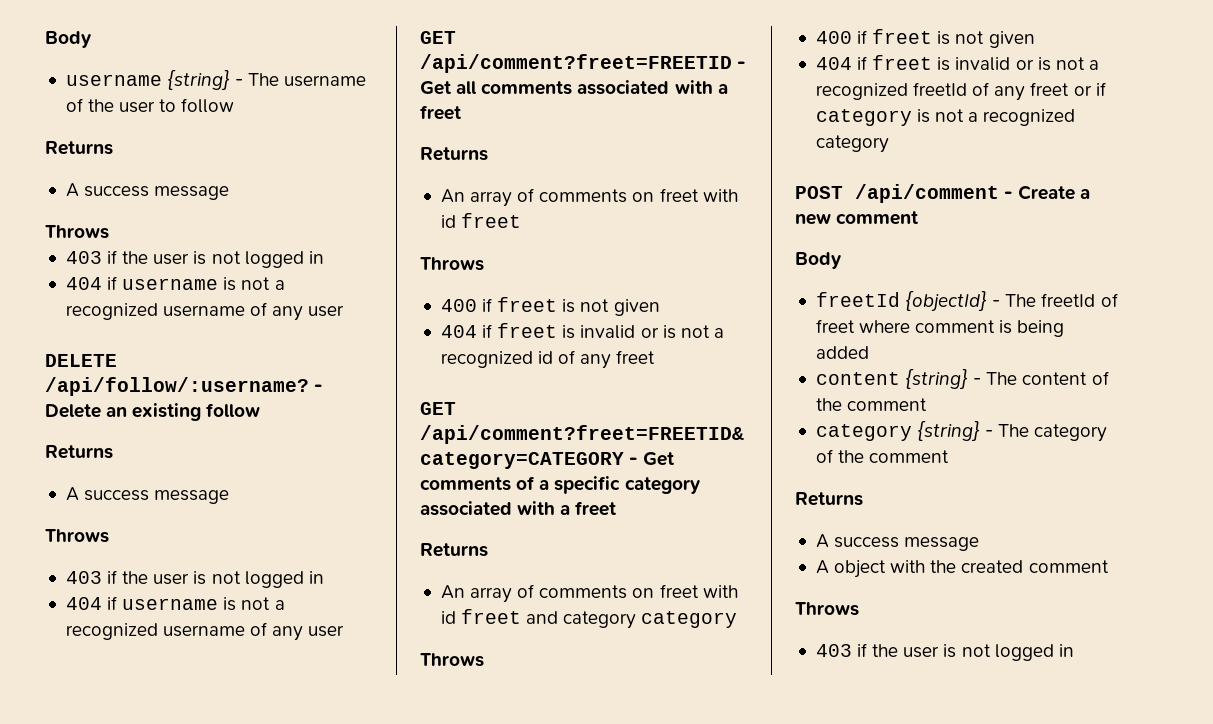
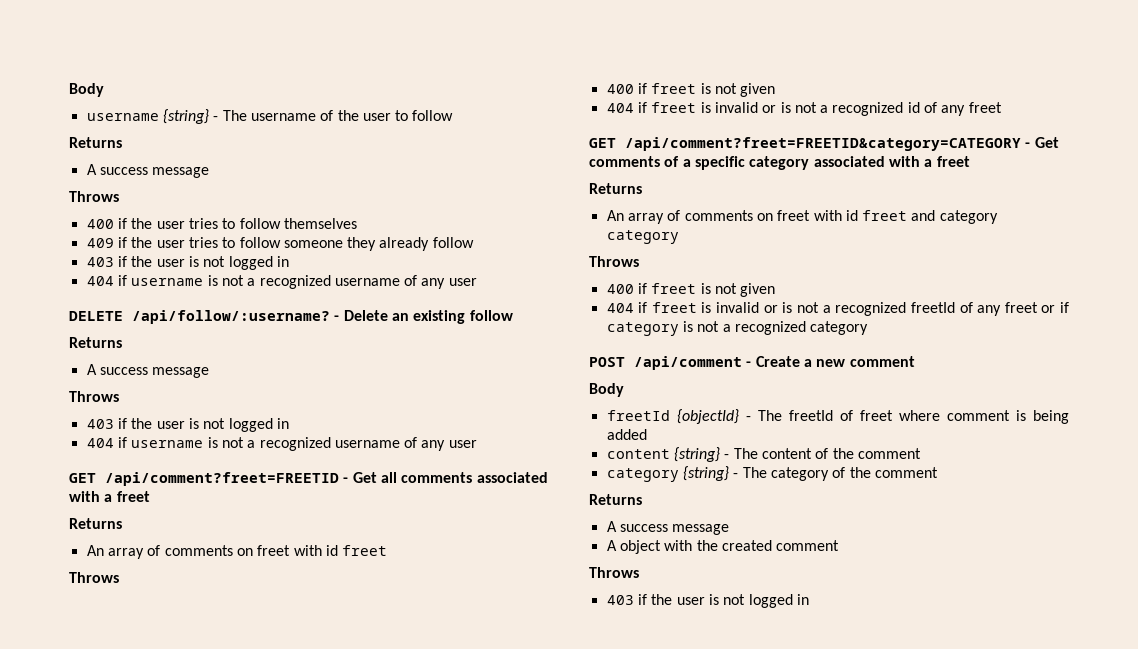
+ 400 if the user tries to follow themselves
+ 409 if the user tries to follow someone they already follow

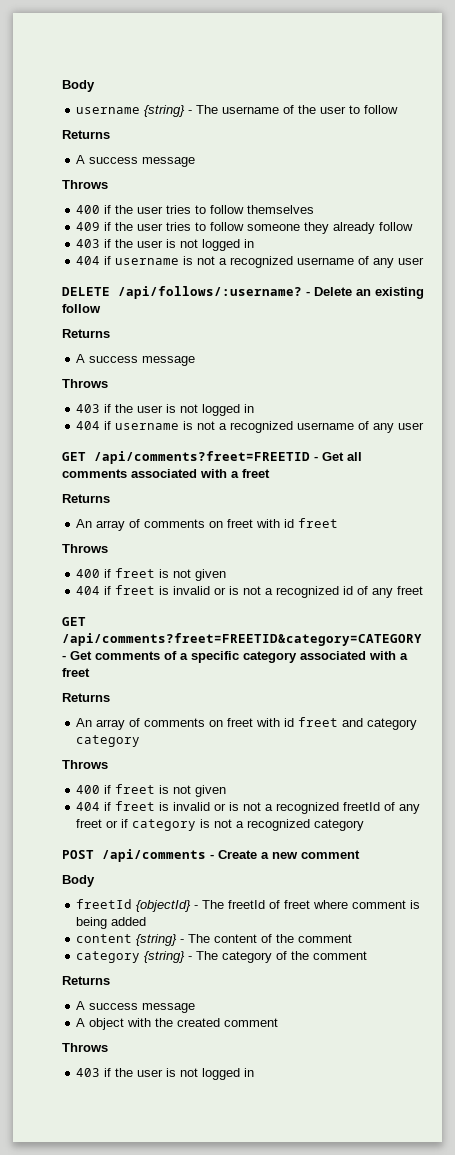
- DELETE /api/follow/:username?
+ DELETE /api/follows/:username?
- GET /api/comment?freet=FREETID - Get all comments associated with a freet
+ GET /api/comments?freet=FREETID - Get all comments associated with a freet
- GET /api/comment?freet=FREETID&category=CATEGORY - Get comments of a specific category associated with a freet
+ GET /api/comments?freet=FREETID&category=CATEGORY - Get comments of a specific category associated with a freet
- POST /api/comment - Create a new comment
+ POST /api/comments - Create a new comment

